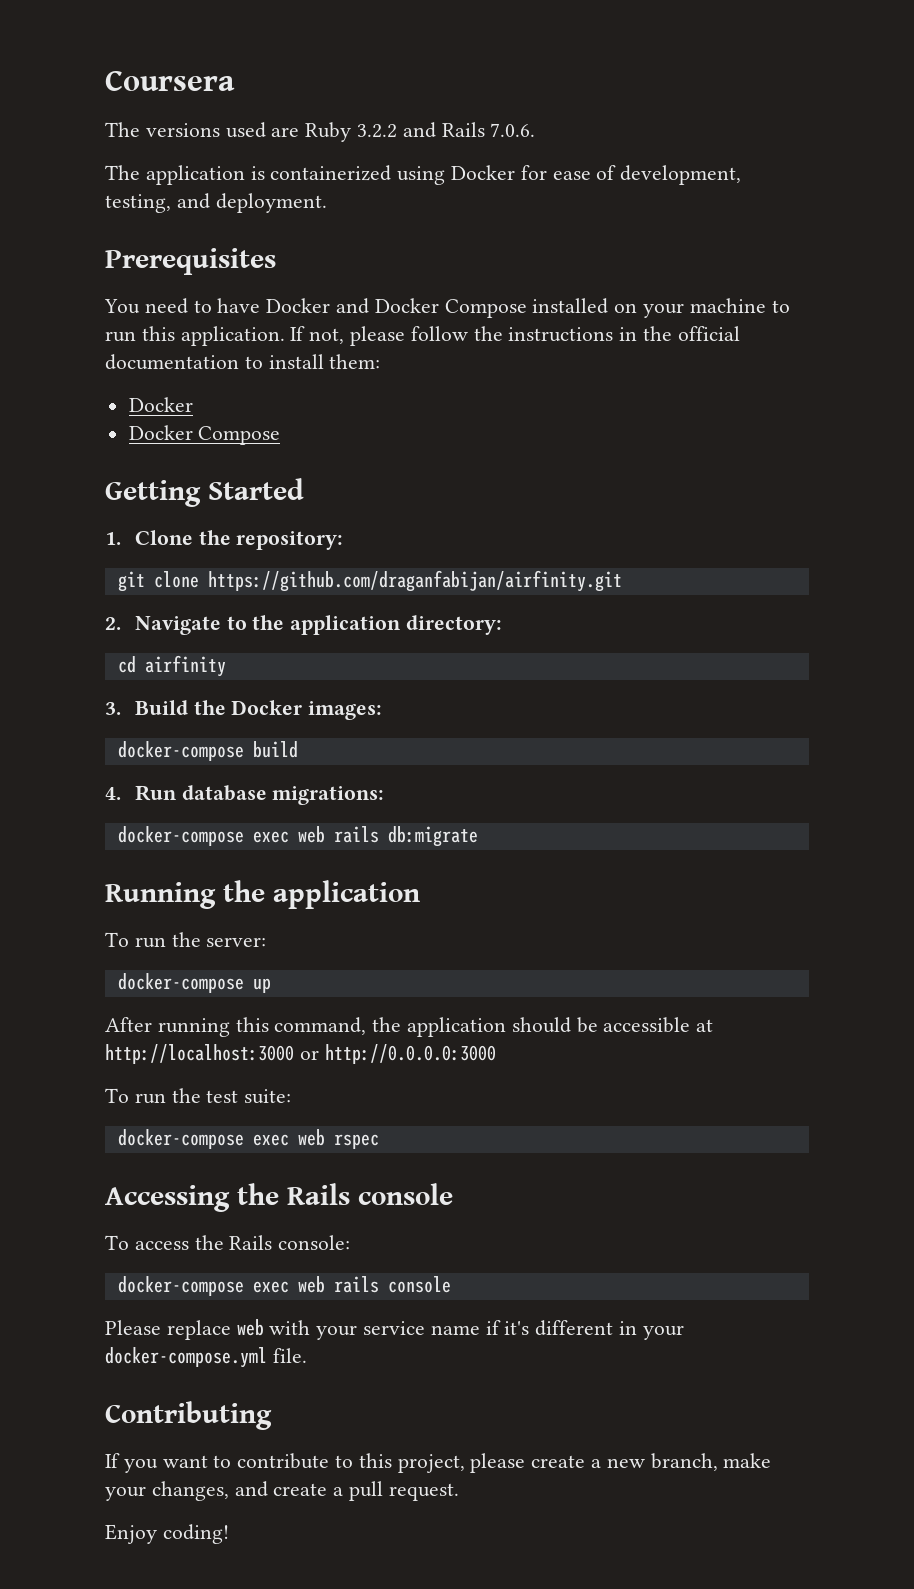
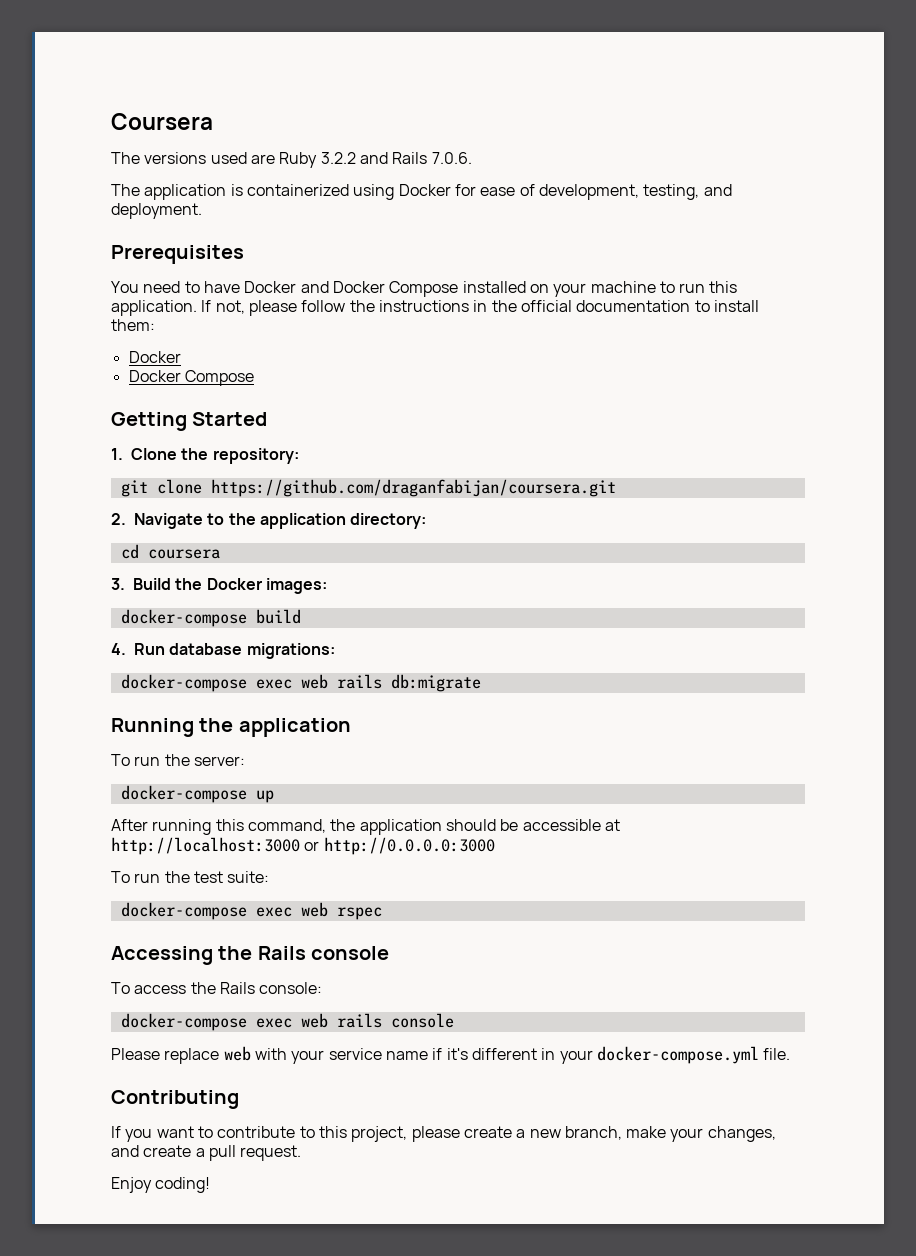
- git clone https://github.com/draganfabijan/airfinity.git
+ git clone https://github.com/draganfabijan/coursera.git
- cd airfinity
+ cd coursera

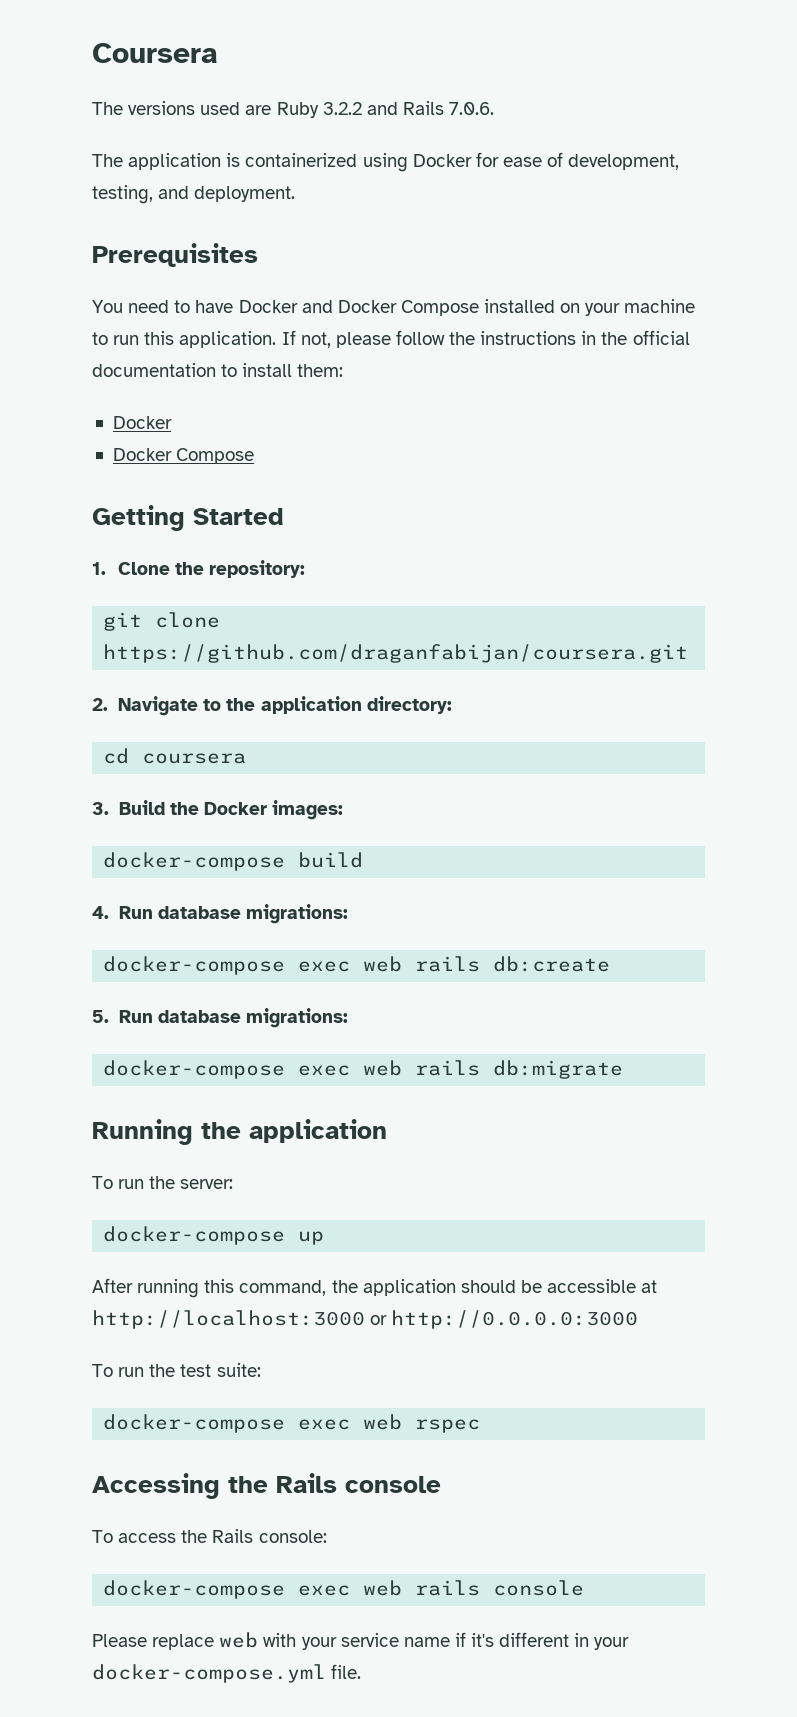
+ docker-compose exec web rails db:create
+ 5. Run database migrations:
- Contributing
- If you want to contribute to this project, please create a new branch, make your changes, and create a pull request.
- Enjoy coding!

